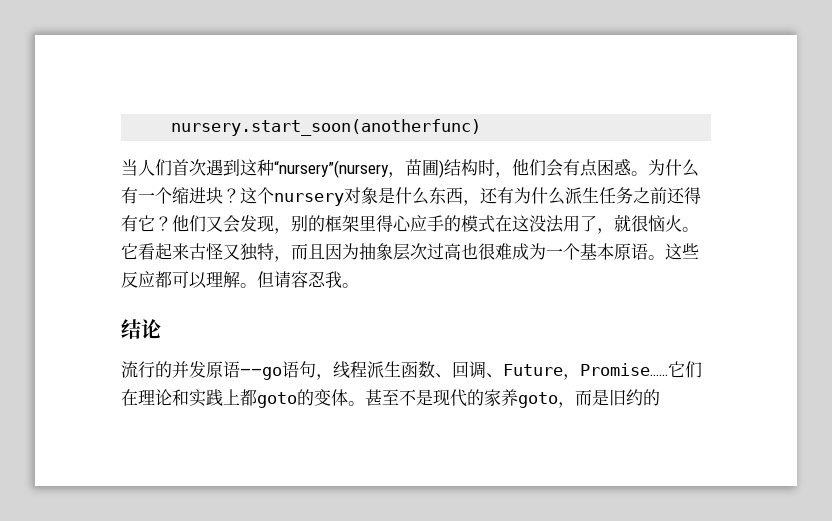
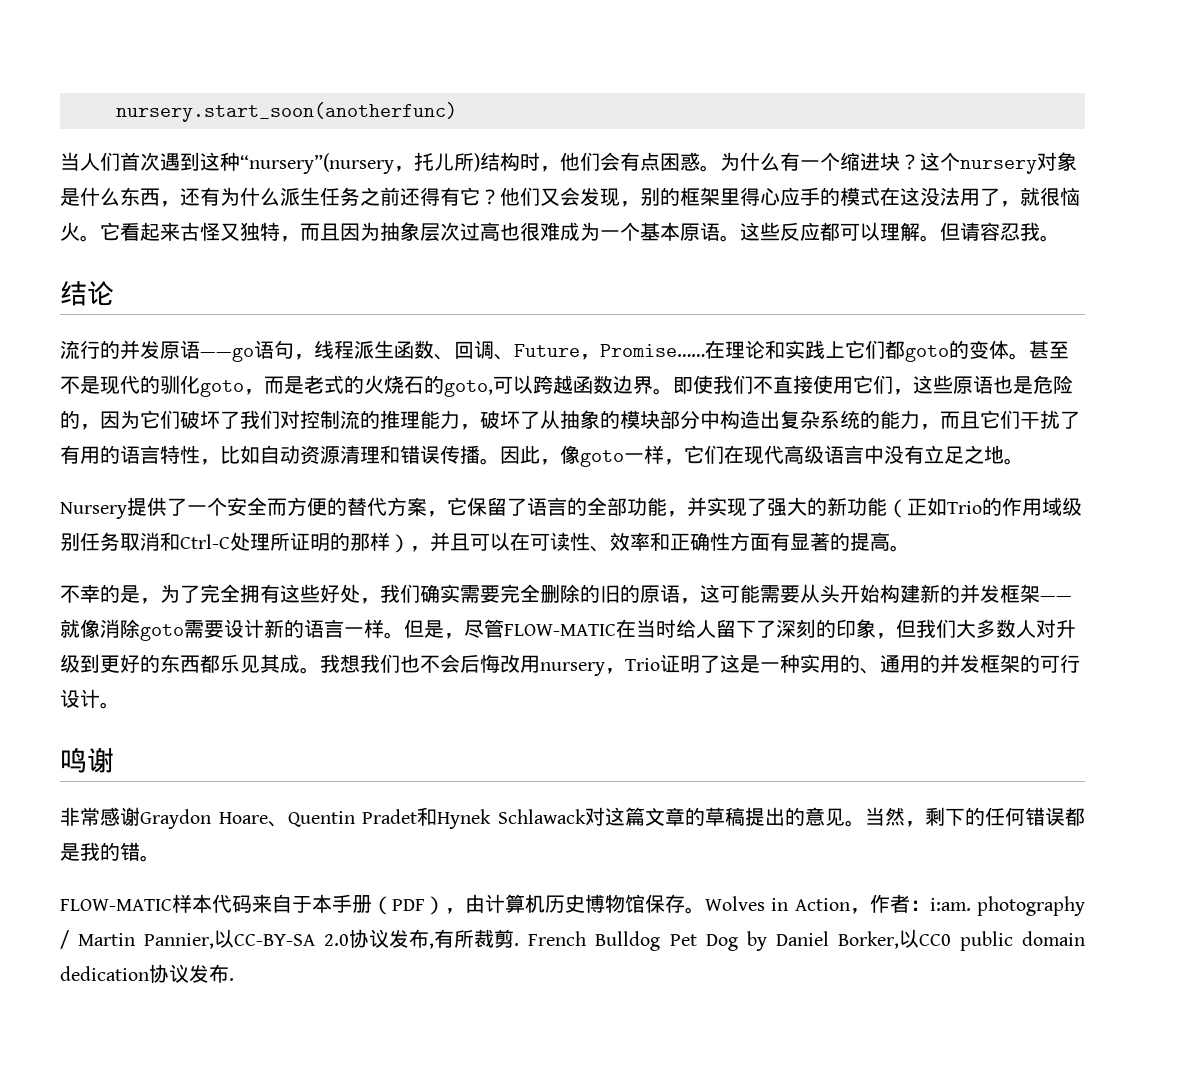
- 当人们首次遇到这种“nursery”(nursery，苗圃)结构时，他们会有点困惑。
+ 当人们首次遇到这种“nursery”(nursery，托儿所)结构时，他们会有点困惑。
- 它们在理论和实践上都goto的变体。
+ 在理论和实践上它们都goto的变体。
- 甚至不是现代的家养goto，而是旧约的
+ 甚至不是现代的驯化goto，而是老式的火烧石的goto,可以跨越函数边界。即使我们不直接使用它们，这些原语也是危险的，因为它们破坏了我们对控制流的推理能力，破坏了从抽象的模块部分中构造出复杂系统的能力，而且它们干扰了有用的语言特性，比如自动资源清理和错误传播。因此，像goto一样，它们在现代高级语言中没有立足之地。
+ Nursery提供了一个安全而方便的替代方案，它保留了语言的全部功能，并实现了强大的新功能（正如Trio的作用域级别任务取消和Ctrl-C处理所证明的那样），并且可以在可读性、效率和正确性方面有显著的提高。
+ 不幸的是，为了完全拥有这些好处，我们确实需要完全删除的旧的原语，这可能需要从头开始构建新的并发框架——就像消除goto需要设计新的语言一样。但是，尽管FLOW-MATIC在当时给人留下了深刻的印象，但我们大多数人对升级到更好的东西都乐见其成。我想我们也不会后悔改用nursery，Trio证明了这是一种实用的、通用的并发框架的可行设计。
+ 鸣谢
+ 非常感谢Graydon Hoare、Quentin Pradet和Hynek Schlawack对这篇文章的草稿提出的意见。当然，剩下的任何错误都是我的错。
+ FLOW-MATIC样本代码来自于本手册（PDF），由计算机历史博物馆保存。Wolves in Action，作者：i:am. photography / Martin Pannier,以CC-BY-SA 2.0协议发布,有所裁剪. French Bulldog Pet Dog by Daniel Borker,以CC0 public domain dedication协议发布.

